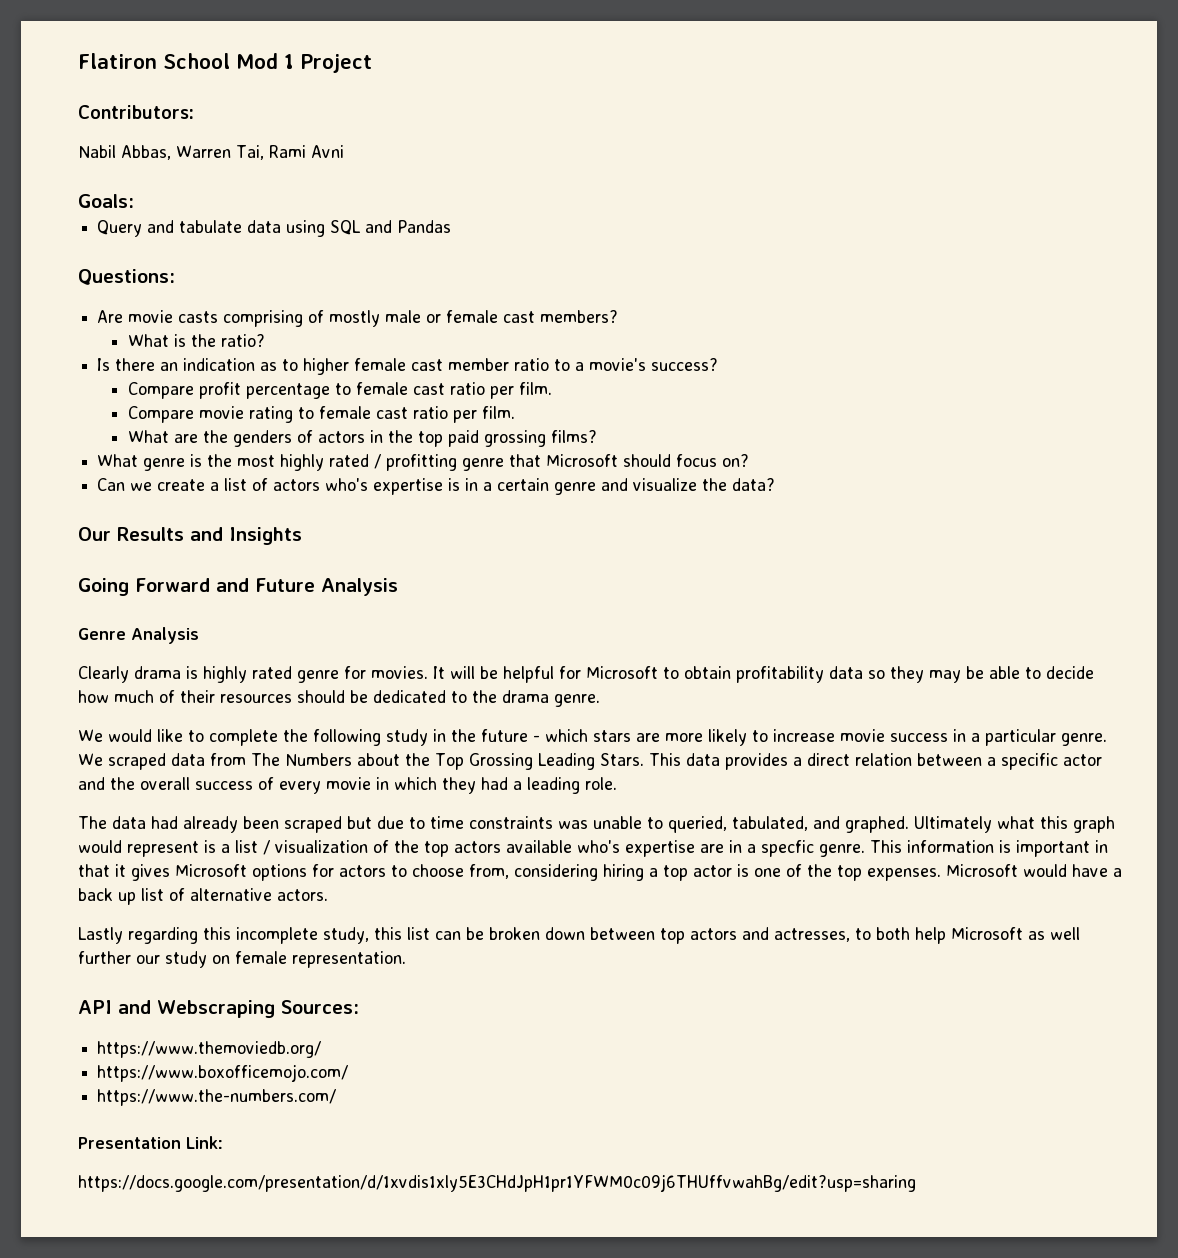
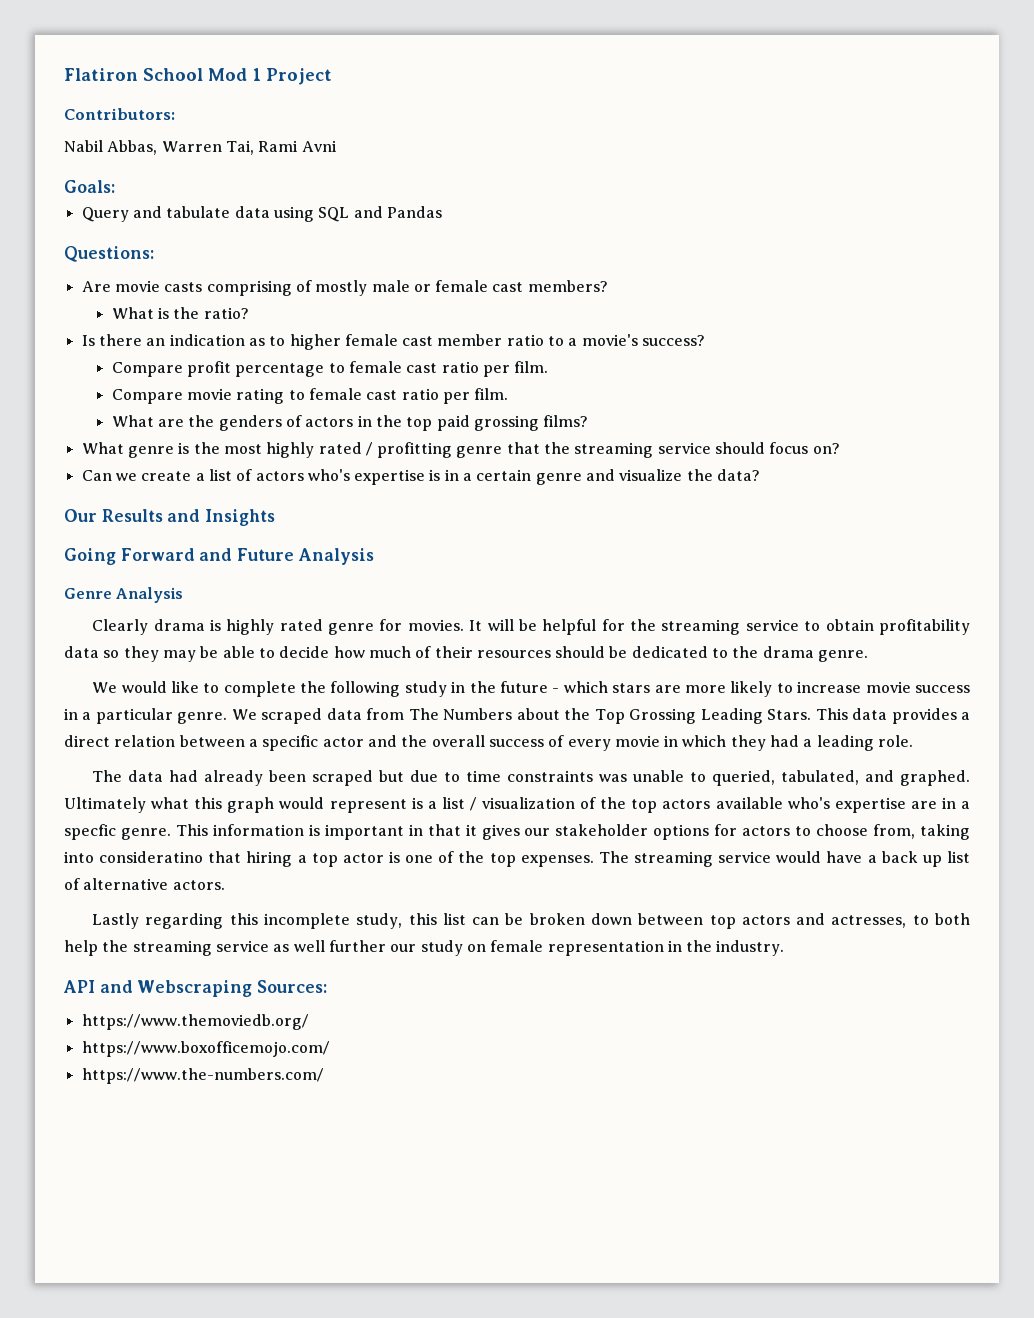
- What genre is the most highly rated / profitting genre that Microsoft should focus on?
+ What genre is the most highly rated / profitting genre that the streaming service should focus on?
- It will be helpful for Microsoft to obtain profitability data so they may be able to decide how much of their resources should be dedicated to the drama genre.
+ It will be helpful for the streaming service to obtain profitability data so they may be able to decide how much of their resources should be dedicated to the drama genre.
- This information is important in that it gives Microsoft options for actors to choose from, considering hiring a top actor is one of the top expenses.
+ This information is important in that it gives our stakeholder options for actors to choose from, taking into consideratino that hiring a top actor is one of the top expenses.
- Microsoft would have a back up list of alternative actors.
+ The streaming service would have a back up list of alternative actors.
- Lastly regarding this incomplete study, this list can be broken down between top actors and actresses, to both help Microsoft as well further our study on female representation.
+ Lastly regarding this incomplete study, this list can be broken down between top actors and actresses, to both help the streaming service as well further our study on female representation in the industry.
- Presentation Link:
- https://docs.google.com/presentation/d/1xvdis1xly5E3CHdJpH1pr1YFWM0c09j6THUffvwahBg/edit?usp=sharing

